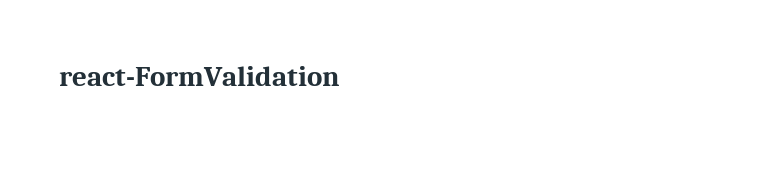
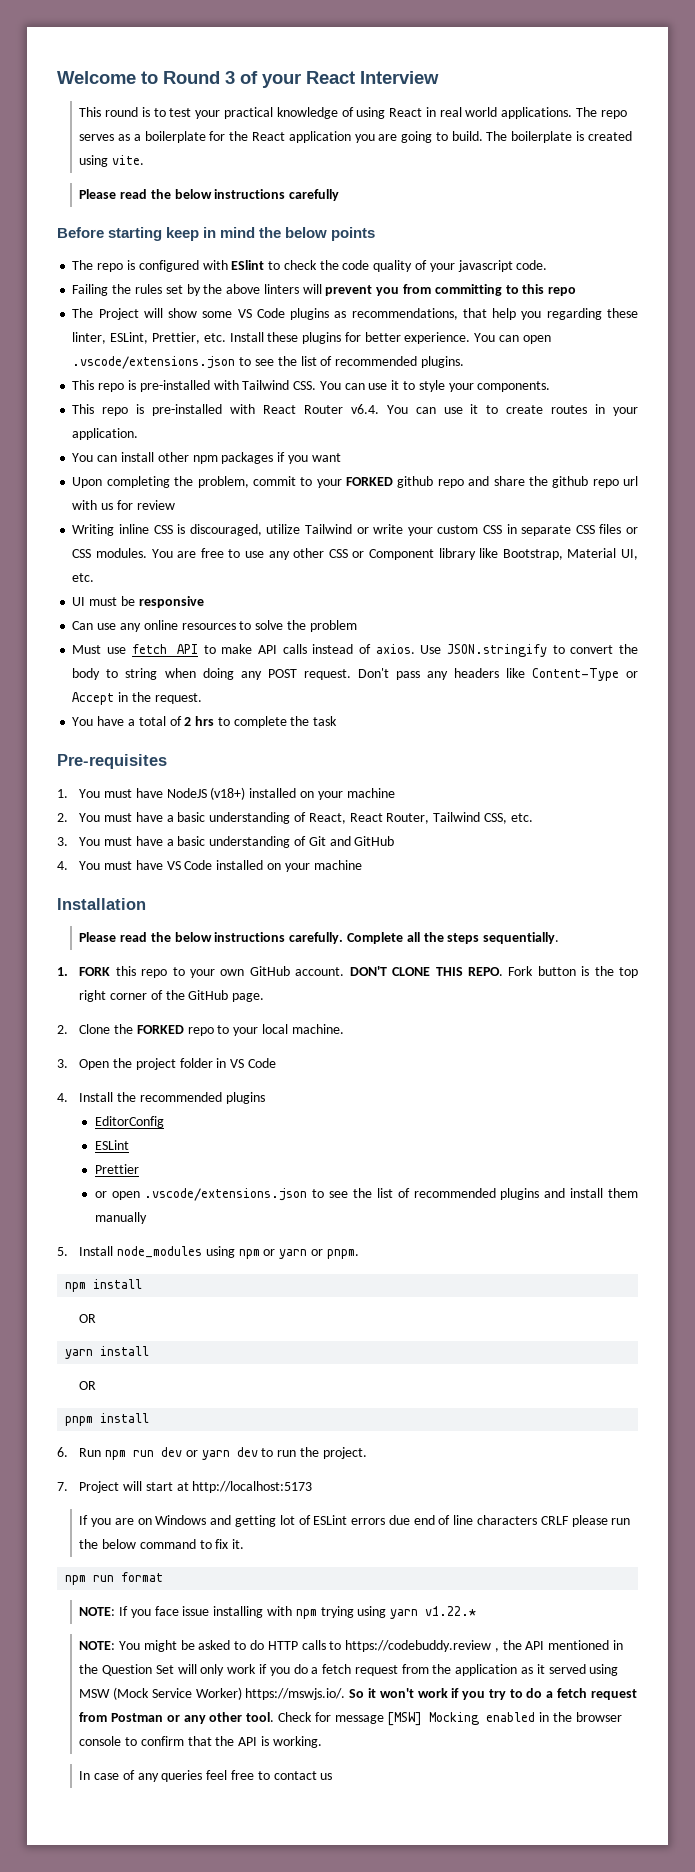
- react-FormValidation
+ Welcome to Round 3 of your React Interview
+ This round is to test your practical knowledge of using React in real world applications. The repo serves as a boilerplate for the React application you are going to build. The boilerplate is created using vite.
+ Please read the below instructions carefully
+ Before starting keep in mind the below points
+ The repo is configured with ESlint to check the code quality of your javascript code.
+ Failing the rules set by the above linters will prevent you from committing to this repo
+ The Project will show some VS Code plugins as recommendations, that help you regarding these linter, ESLint, Prettier, etc. Install these plugins for better experience. You can open .vscode/extensions.json to see the list of recommended plugins.
+ This repo is pre-installed with Tailwind CSS. You can use it to style your components.
+ This repo is pre-installed with React Router v6.4. You can use it to create routes in your application.
+ You can install other npm packages if you want
+ Upon completing the problem, commit to your FORKED github repo and share the github repo url with us for review
+ Writing inline CSS is discouraged, utilize Tailwind or write your custom CSS in separate CSS files or CSS modules. You are free to use any other CSS or Component library like Bootstrap, Material UI, etc.
+ UI must be responsive
+ Can use any online resources to solve the problem
+ Must use fetch API to make API calls instead of axios. Use JSON.stringify to convert the body to string when doing any POST request. Don't pass any headers like Content-Type or Accept in the request.
+ You have a total of 2 hrs to complete the task
+ Pre-requisites
+ 1. You must have NodeJS (v18+) installed on your machine
+ 2. You must have a basic understanding of React, React Router, Tailwind CSS, etc.
+ 3. You must have a basic understanding of Git and GitHub
+ 4. You must have VS Code installed on your machine
+ Installation
+ Please read the below instructions carefully. Complete all the steps sequentially.
+ 1. FORK this repo to your own GitHub account. DON'T CLONE THIS REPO. Fork button is the top right corner of the GitHub page.
+ 2. Clone the FORKED repo to your local machine.
+ 3. Open the project folder in VS Code
+ 4. Install the recommended plugins
+ EditorConfig
+ ESLint
+ Prettier
+ or open .vscode/extensions.json to see the list of recommended plugins and install them manually
+ 5. Install node_modules using npm or yarn or pnpm.
+ npm install
+ OR
+ yarn install
+ OR
+ pnpm install
+ 6. Run npm run dev or yarn dev to run the project.
+ 7. Project will start at http://localhost:5173
+ If you are on Windows and getting lot of ESLint errors due end of line characters CRLF please run the below command to fix it.
+ npm run format
+ NOTE: If you face issue installing with npm trying using yarn v1.22.*
+ NOTE: You might be asked to do HTTP calls to https://codebuddy.review , the API mentioned in the Question Set will only work if you do a fetch request from the application as it served using MSW (Mock Service Worker) https://mswjs.io/. So it won't work if you try to do a fetch request from Postman or any other tool. Check for message [MSW] Mocking enabled in the browser console to confirm that the API is working.
+ In case of any queries feel free to contact us

